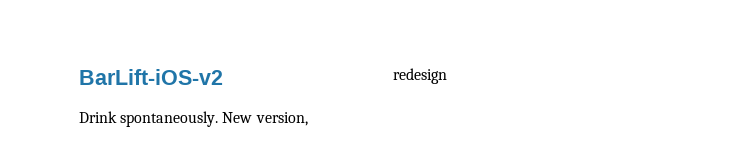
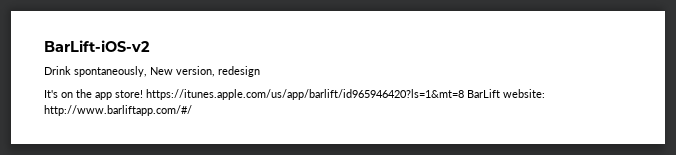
- Drink spontaneously. New version, redesign
+ Drink spontaneously, New version, redesign
+ It's on the app store! https://itunes.apple.com/us/app/barlift/id965946420?ls=1&mt=8 BarLift website: http://www.barliftapp.com/#/

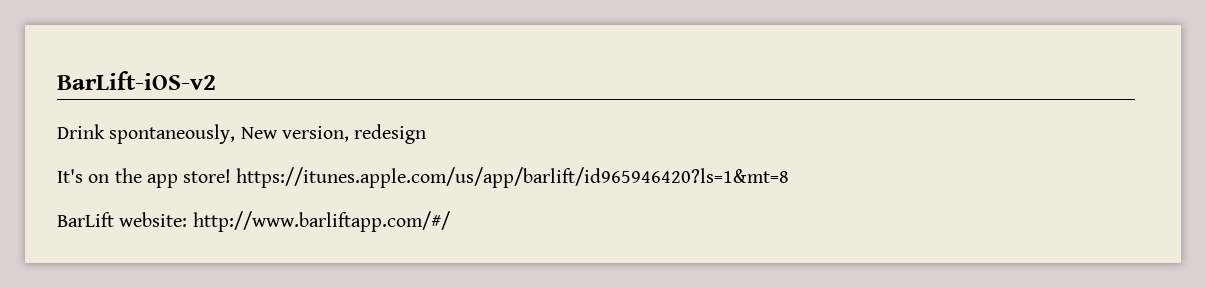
- It's on the app store! https://itunes.apple.com/us/app/barlift/id965946420?ls=1&mt=8 BarLift website: http://www.barliftapp.com/#/
+ It's on the app store! https://itunes.apple.com/us/app/barlift/id965946420?ls=1&mt=8
+ BarLift website: http://www.barliftapp.com/#/

